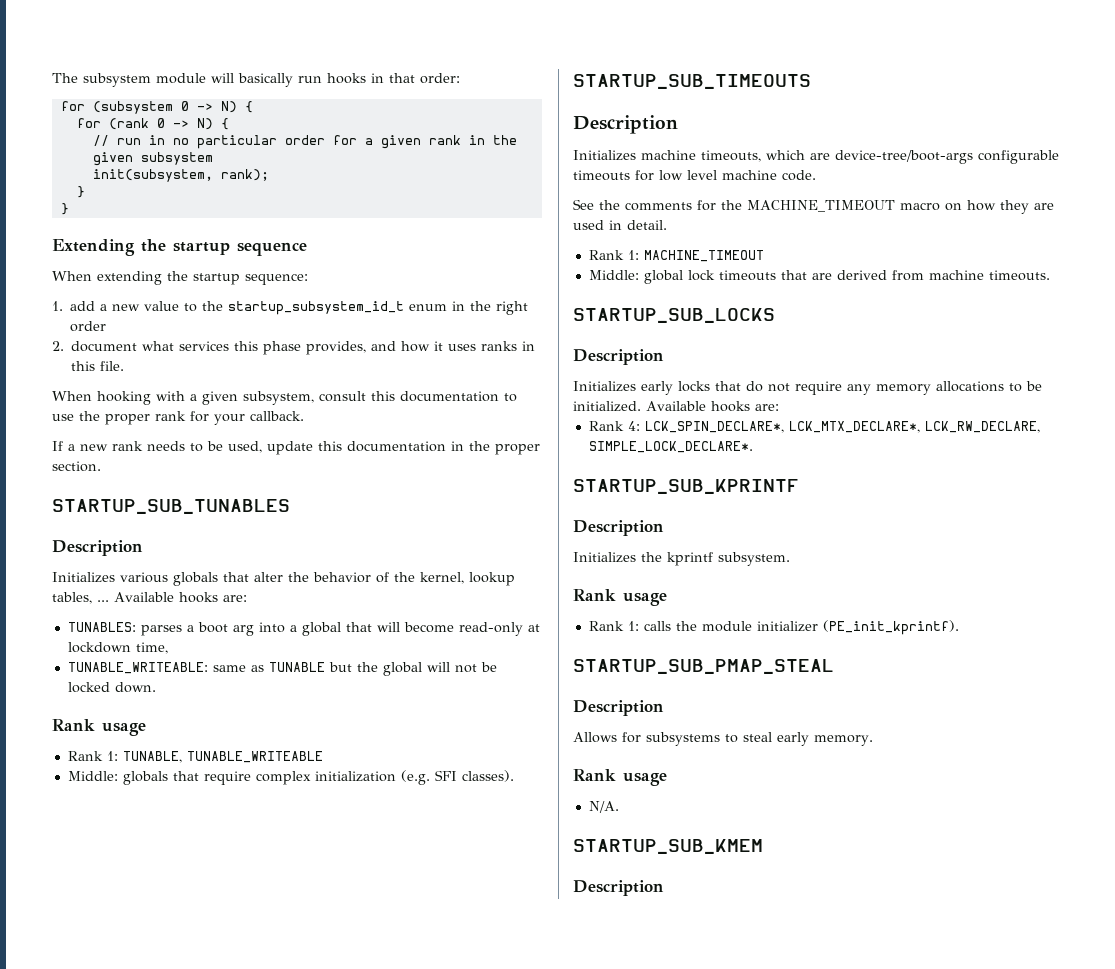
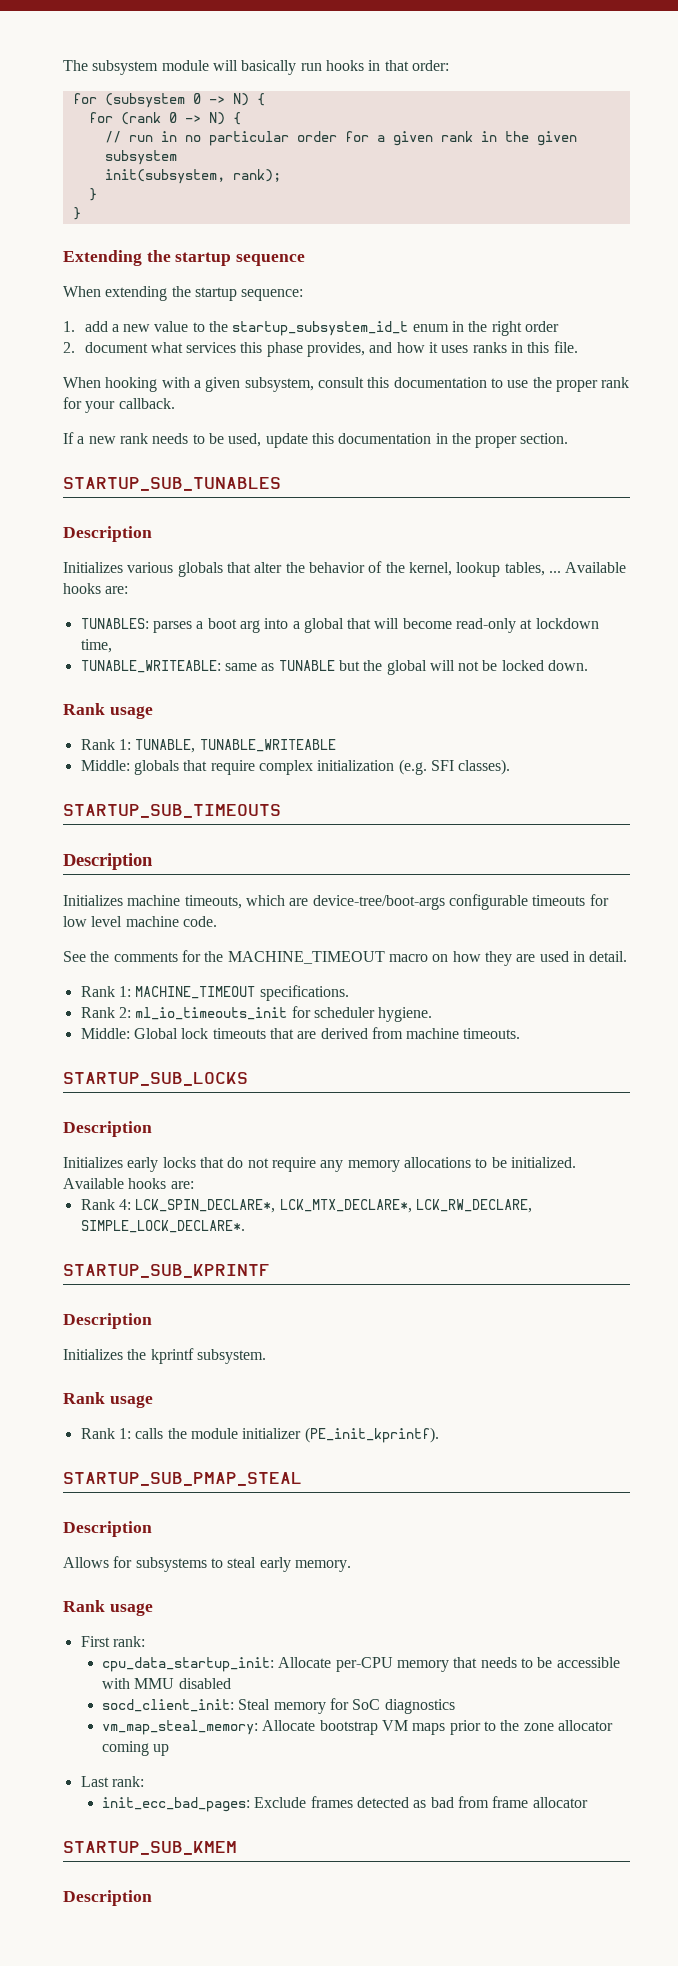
- Rank 1: MACHINE_TIMEOUT
- Middle: global lock timeouts that are derived from machine timeouts.
+ Rank 1: MACHINE_TIMEOUT specifications.
+ Rank 2: ml_io_timeouts_init for scheduler hygiene.
+ Middle: Global lock timeouts that are derived from machine timeouts.
- N/A.
+ First rank:
+ cpu_data_startup_init: Allocate per-CPU memory that needs to be accessible with MMU disabled
+ socd_client_init: Steal memory for SoC diagnostics
+ vm_map_steal_memory: Allocate bootstrap VM maps prior to the zone allocator coming up
+ Last rank:
+ init_ecc_bad_pages: Exclude frames detected as bad from frame allocator

